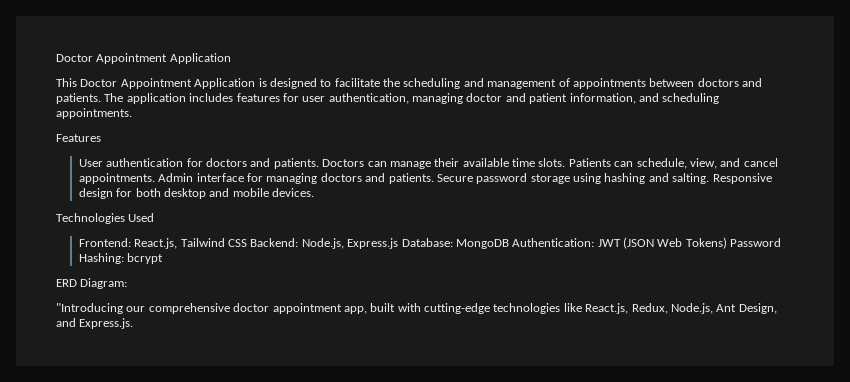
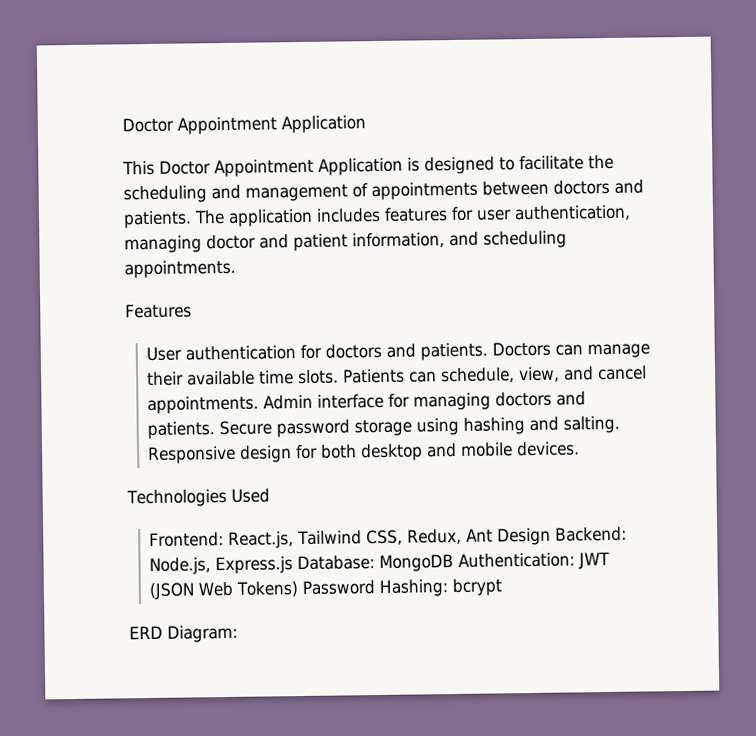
- Frontend: React.js, Tailwind CSS Backend: Node.js, Express.js Database: MongoDB Authentication: JWT (JSON Web Tokens) Password Hashing: bcrypt
+ Frontend: React.js, Tailwind CSS, Redux, Ant Design Backend: Node.js, Express.js Database: MongoDB Authentication: JWT (JSON Web Tokens) Password Hashing: bcrypt
- "Introducing our comprehensive doctor appointment app, built with cutting-edge technologies like React.js, Redux, Node.js, Ant Design, and Express.js.

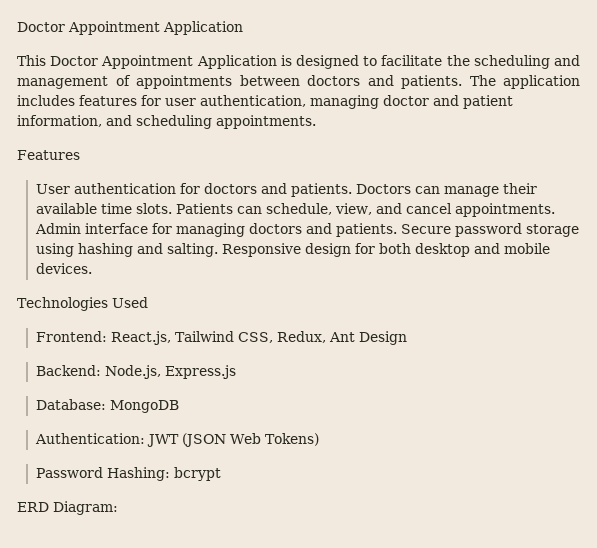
- Frontend: React.js, Tailwind CSS, Redux, Ant Design Backend: Node.js, Express.js Database: MongoDB Authentication: JWT (JSON Web Tokens) Password Hashing: bcrypt
+ Frontend: React.js, Tailwind CSS, Redux, Ant Design
+ Backend: Node.js, Express.js
+ Database: MongoDB
+ Authentication: JWT (JSON Web Tokens)
+ Password Hashing: bcrypt

